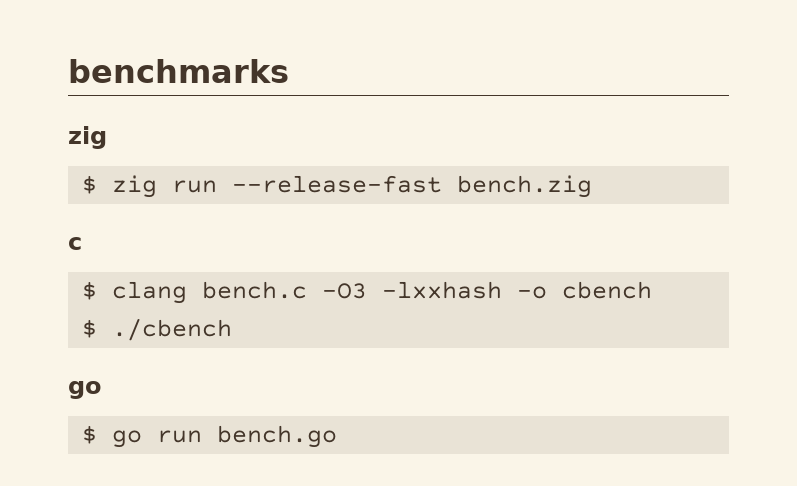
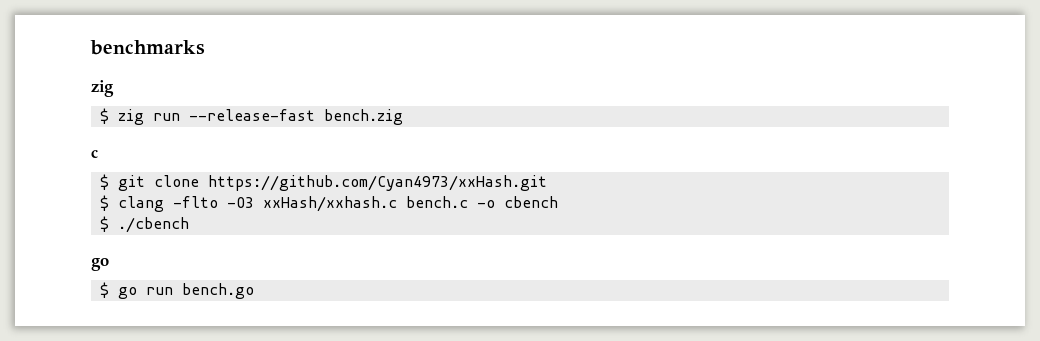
- $ clang bench.c -O3 -lxxhash -o cbench
+ $ git clone https://github.com/Cyan4973/xxHash.git
+ $ clang -flto -O3 xxHash/xxhash.c bench.c -o cbench

